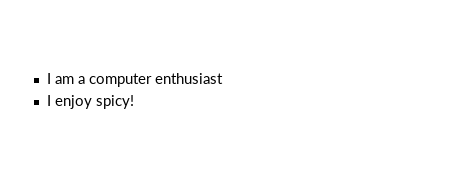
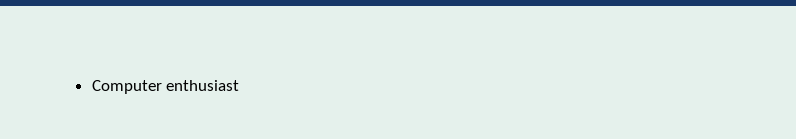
- I am a computer enthusiast
- I enjoy spicy!
+ Computer enthusiast

